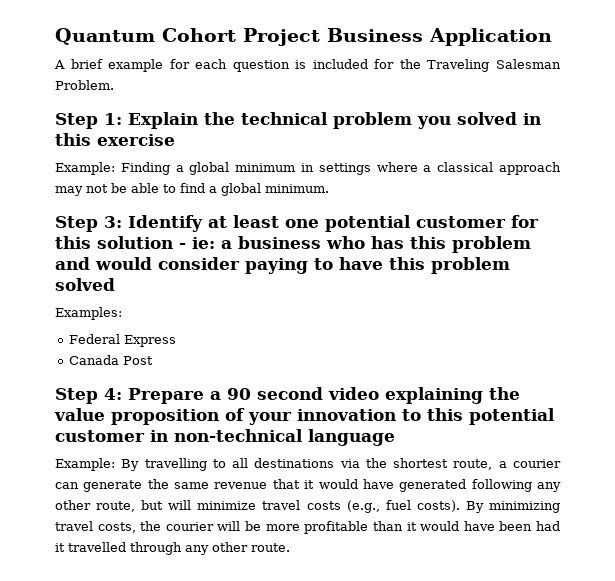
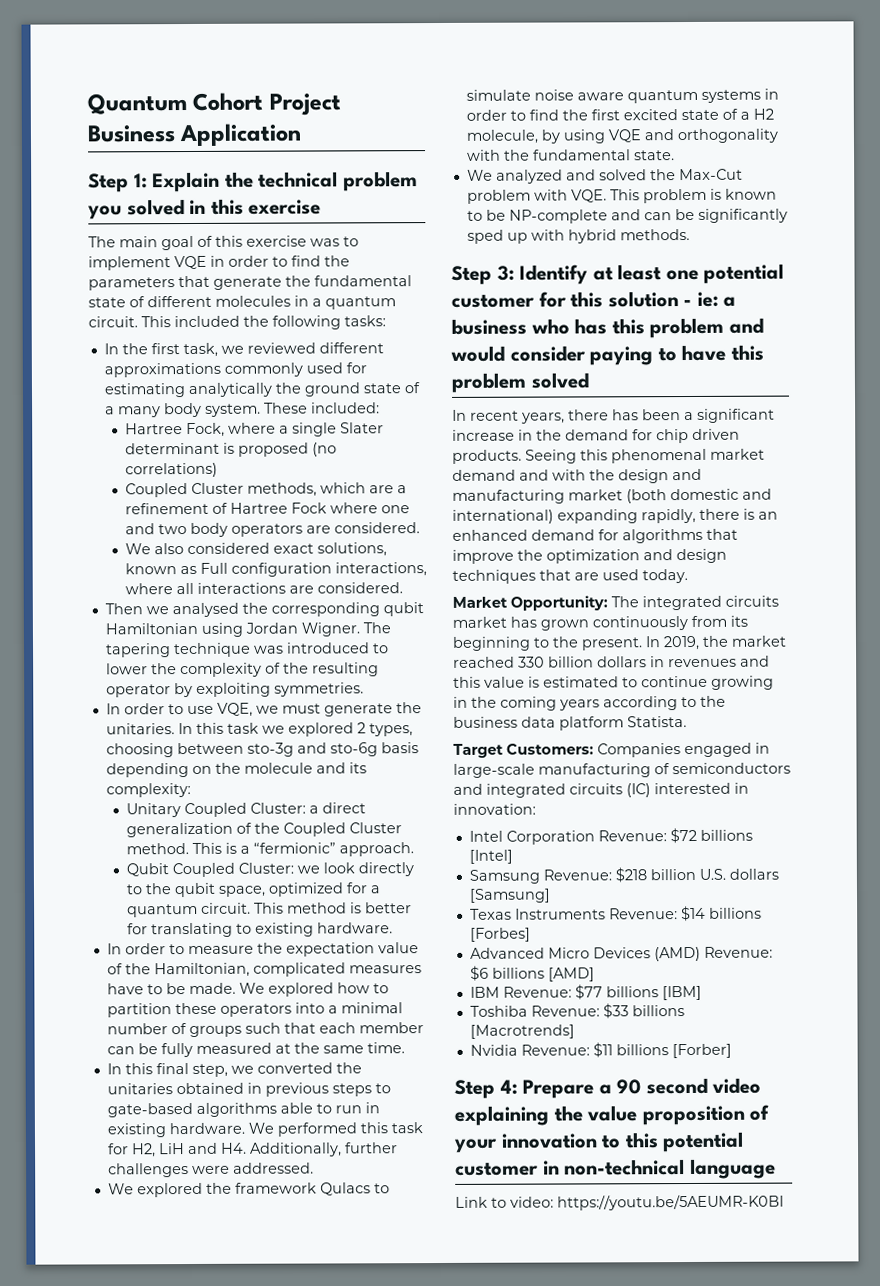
- A brief example for each question is included for the Traveling Salesman Problem.
- Example: Finding a global minimum in settings where a classical approach may not be able to find a global minimum.
+ The main goal of this exercise was to implement VQE in order to find the parameters that generate the fundamental state of different molecules in a quantum circuit. This included the following tasks:
+ In the first task, we reviewed different approximations commonly used for estimating analytically the ground state of a many body system. These included:
+ Hartree Fock, where a single Slater determinant is proposed (no correlations)
+ Coupled Cluster methods, which are a refinement of Hartree Fock where one and two body operators are considered.
+ We also considered exact solutions, known as Full configuration interactions, where all interactions are considered.
+ Then we analysed the corresponding qubit Hamiltonian using Jordan Wigner. The tapering technique was introduced to lower the complexity of the resulting operator by exploiting symmetries.
+ In order to use VQE, we must generate the unitaries. In this task we explored 2 types, choosing between sto-3g and sto-6g basis depending on the molecule and its complexity:
+ Unitary Coupled Cluster: a direct generalization of the Coupled Cluster method. This is a “fermionic” approach.
+ Qubit Coupled Cluster: we look directly to the qubit space, optimized for a quantum circuit. This method is better for translating to existing hardware.
+ In order to measure the expectation value of the Hamiltonian, complicated measures have to be made. We explored how to partition these operators into a minimal number of groups such that each member can be fully measured at the same time.
+ In this final step, we converted the unitaries obtained in previous steps to gate-based algorithms able to run in existing hardware. We performed this task for H2, LiH and H4. Additionally, further challenges were addressed.
+ We explored the framework Qulacs to simulate noise aware quantum systems in order to find the first excited state of a H2 molecule, by using VQE and orthogonality with the fundamental state.
+ We analyzed and solved the Max-Cut problem with VQE. This problem is known to be NP-complete and can be significantly sped up with hybrid methods.
- Examples:
- Federal Express
- Canada Post
+ In recent years, there has been a significant increase in the demand for chip driven products. Seeing this phenomenal market demand and with the design and manufacturing market (both domestic and international) expanding rapidly, there is an enhanced demand for algorithms that improve the optimization and design techniques that are used today.
+ Market Opportunity: The integrated circuits market has grown continuously from its beginning to the present. In 2019, the market reached 330 billion dollars in revenues and this value is estimated to continue growing in the coming years according to the business data platform Statista.
+ Target Customers: Companies engaged in large-scale manufacturing of semiconductors and integrated circuits (IC) interested in innovation:
+ Intel Corporation Revenue: $72 billions [Intel]
+ Samsung Revenue: $218 billion U.S. dollars [Samsung]
+ Texas Instruments Revenue: $14 billions [Forbes]
+ Advanced Micro Devices (AMD) Revenue: $6 billions [AMD]
+ IBM Revenue: $77 billions [IBM]
+ Toshiba Revenue: $33 billions [Macrotrends]
+ Nvidia Revenue: $11 billions [Forber]
- Example: By travelling to all destinations via the shortest route, a courier can generate the same revenue that it would have generated following any other route, but will minimize travel costs (e.g., fuel costs). By minimizing travel costs, the courier will be more profitable than it would have been had it travelled through any other route.
+ Link to video: https://youtu.be/5AEUMR-K0BI

